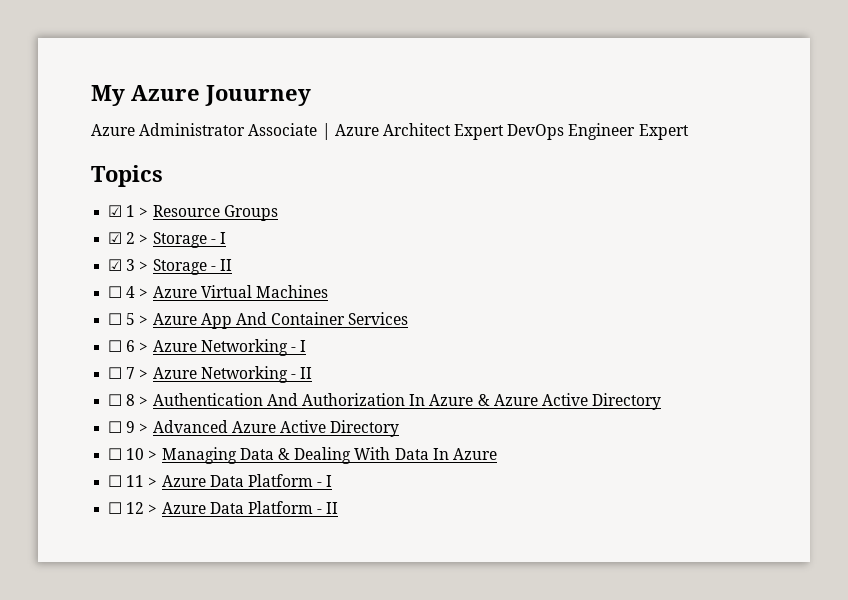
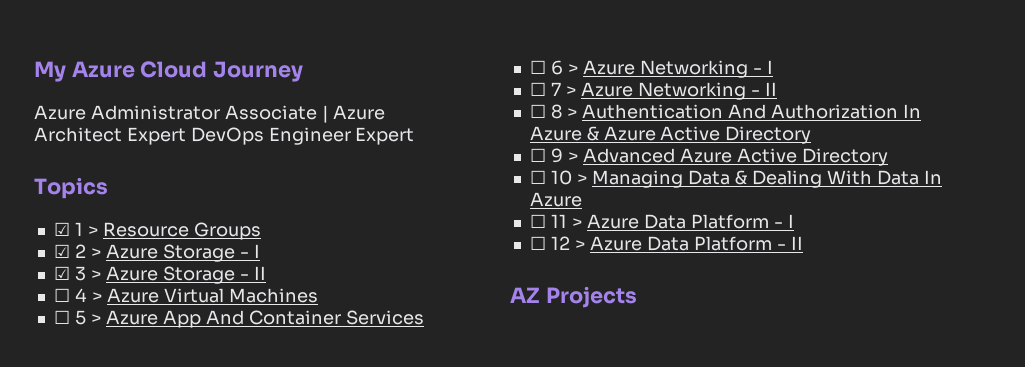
- My Azure Jouurney
+ My Azure Cloud Journey
- ☑ 2 > Storage - I
+ ☑ 2 > Azure Storage - I
- ☑ 3 > Storage - II
+ ☑ 3 > Azure Storage - II
+ AZ Projects

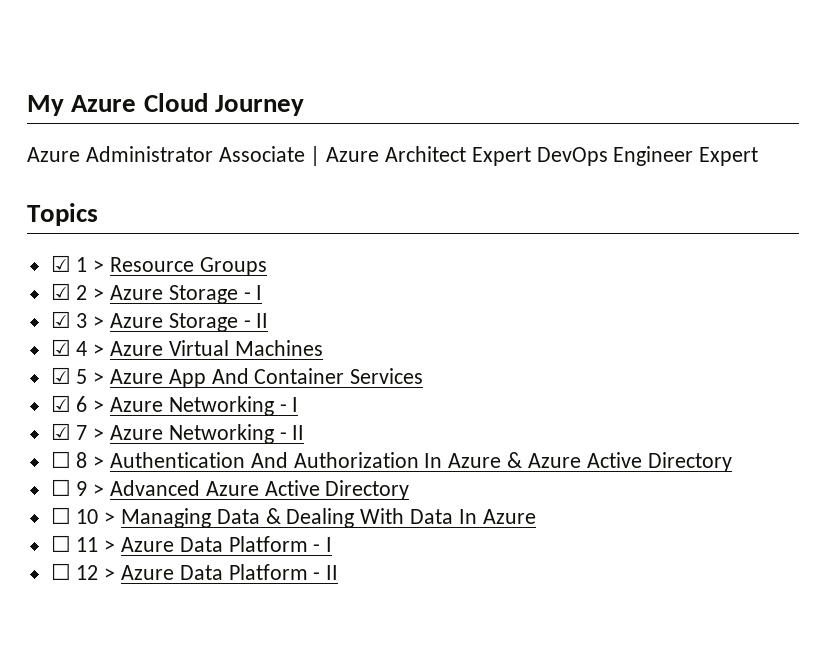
- ☐ 4 > Azure Virtual Machines
+ ☑ 4 > Azure Virtual Machines
- ☐ 5 > Azure App And Container Services
+ ☑ 5 > Azure App And Container Services
- ☐ 6 > Azure Networking - I
+ ☑ 6 > Azure Networking - I
- ☐ 7 > Azure Networking - II
+ ☑ 7 > Azure Networking - II
- AZ Projects

